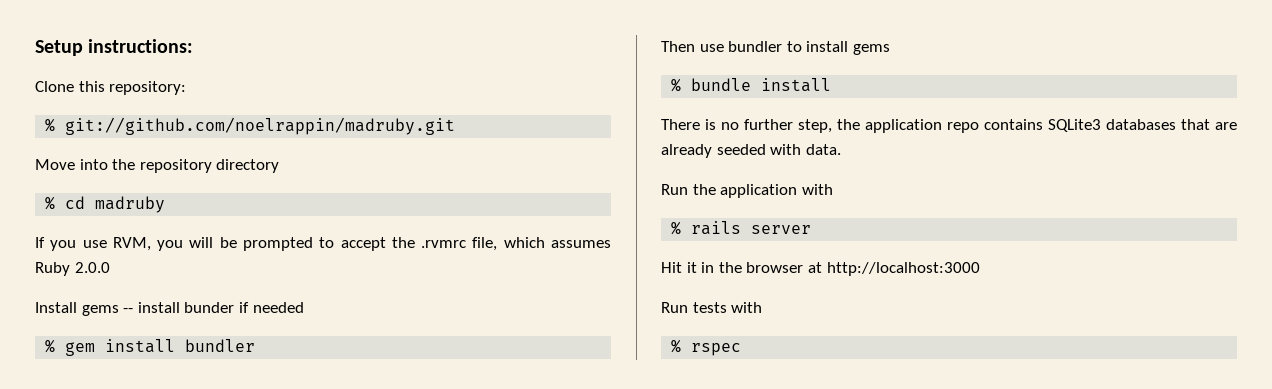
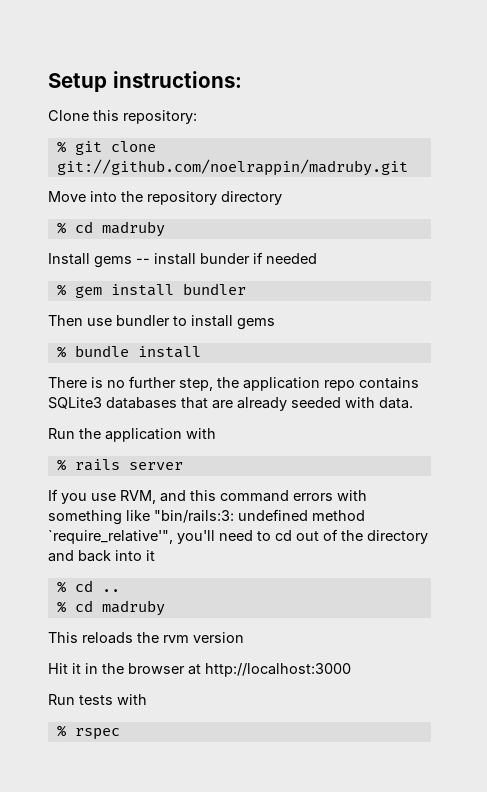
- % git://github.com/noelrappin/madruby.git
+ % git clone git://github.com/noelrappin/madruby.git
- If you use RVM, you will be prompted to accept the .rvmrc file, which assumes Ruby 2.0.0
+ If you use RVM, and this command errors with something like "bin/rails:3: undefined method `require_relative'", you'll need to cd out of the directory and back into it
+ % cd ..
+ % cd madruby
+ This reloads the rvm version

